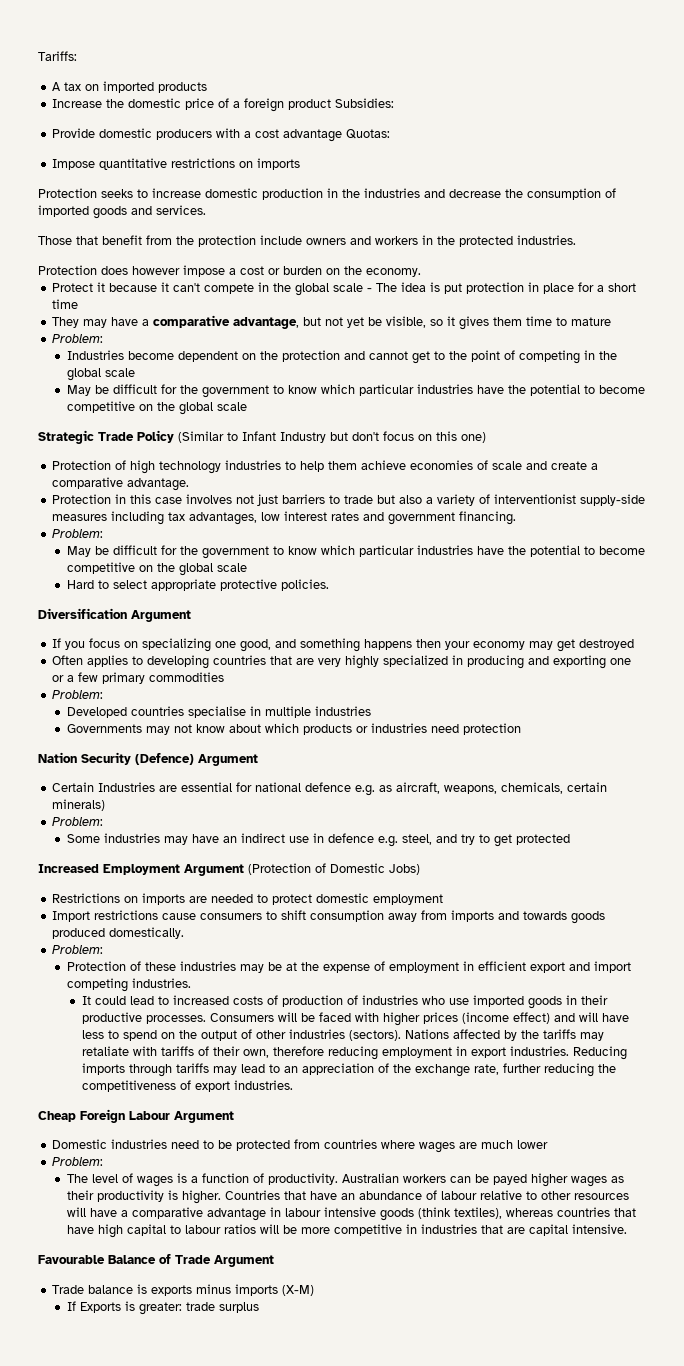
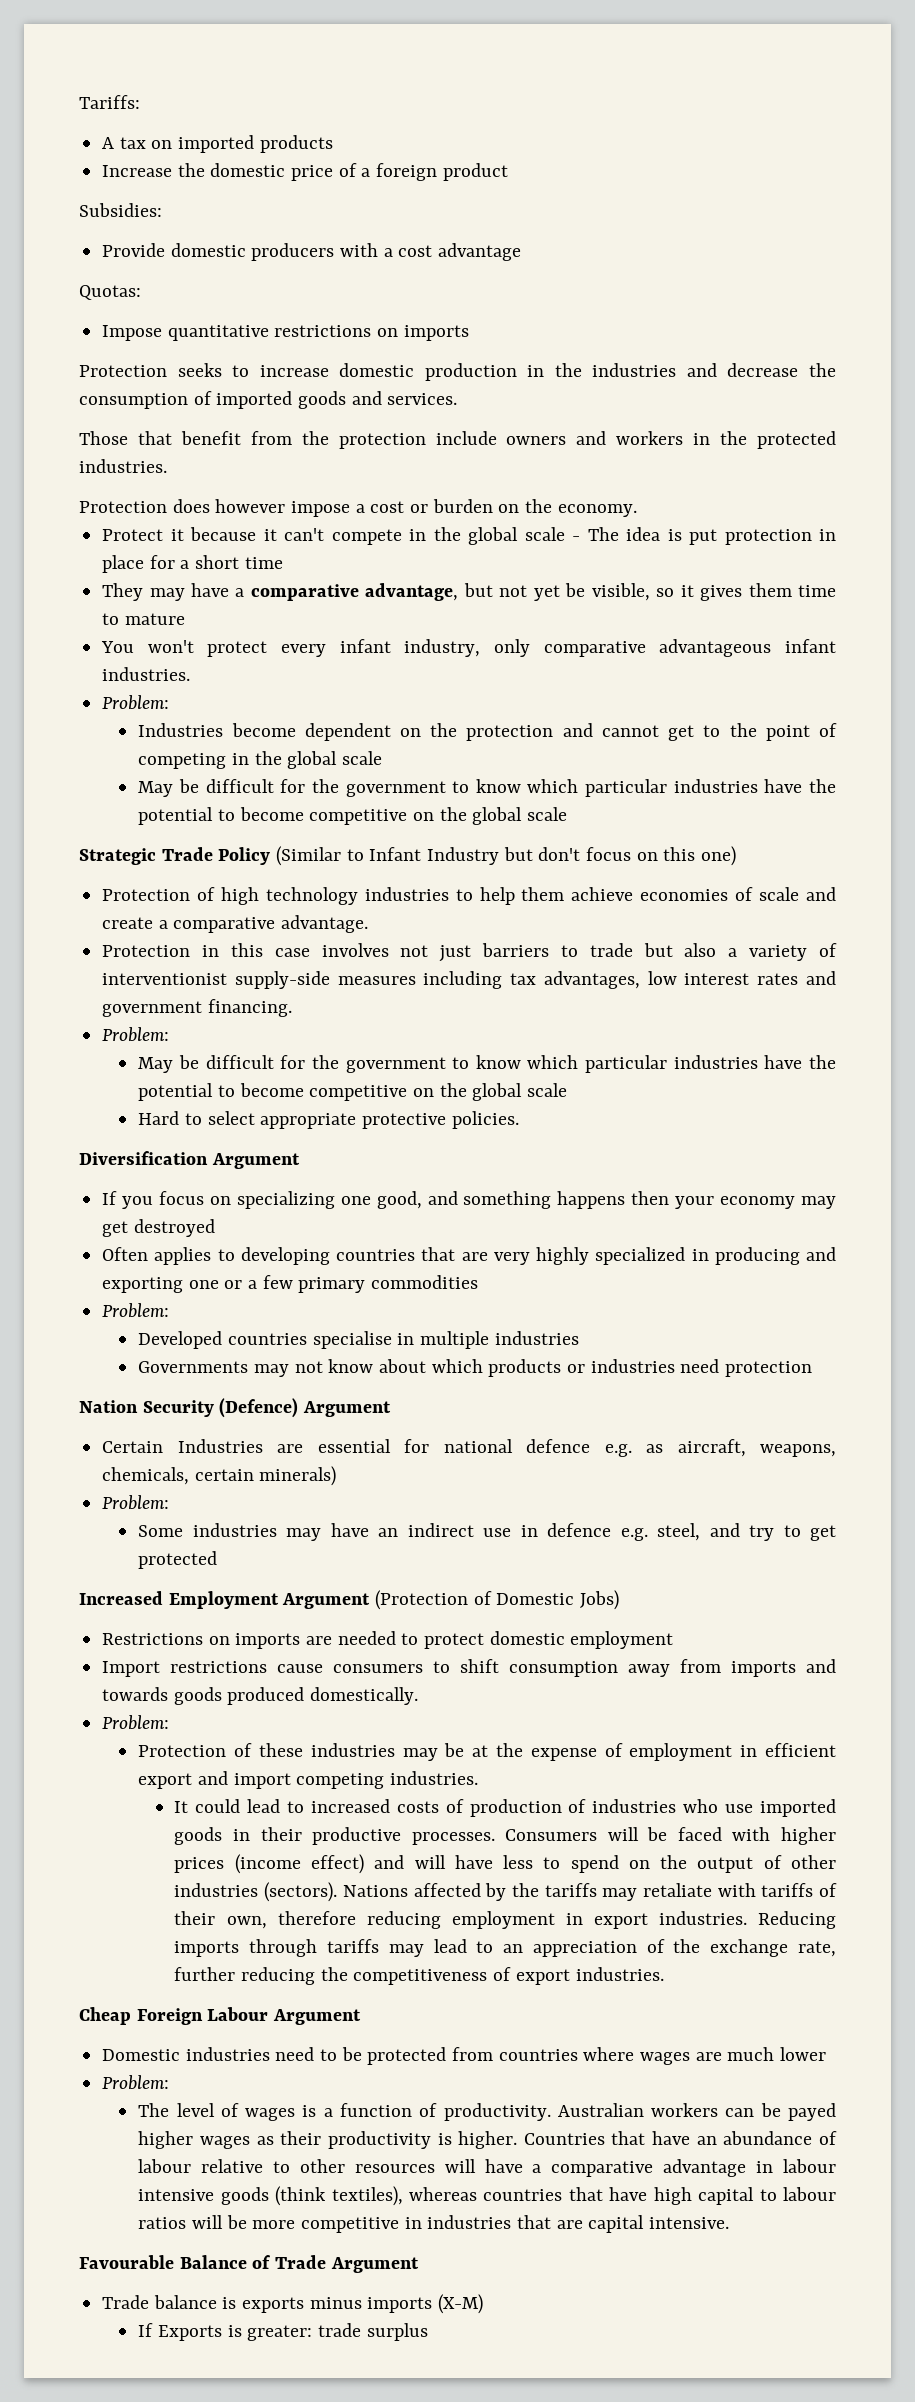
- Increase the domestic price of a foreign product Subsidies:
+ Increase the domestic price of a foreign product
+ Subsidies:
- Provide domestic producers with a cost advantage Quotas:
+ Provide domestic producers with a cost advantage
+ Quotas:
+ You won't protect every infant industry, only comparative advantageous infant industries.

